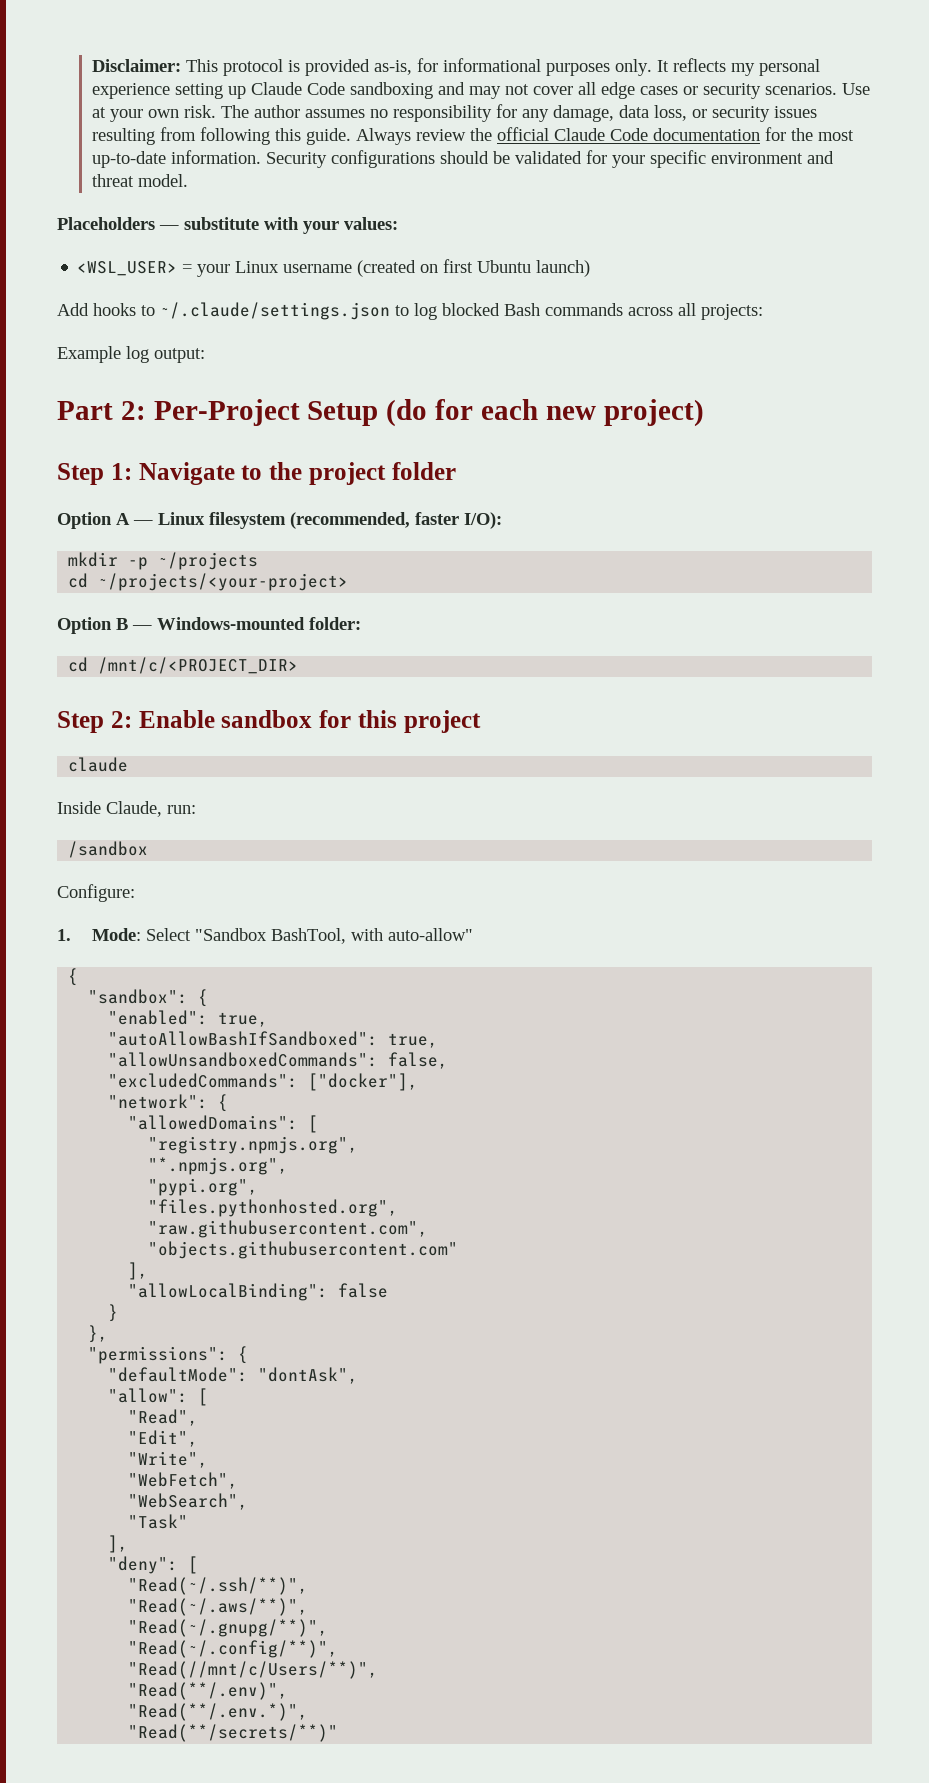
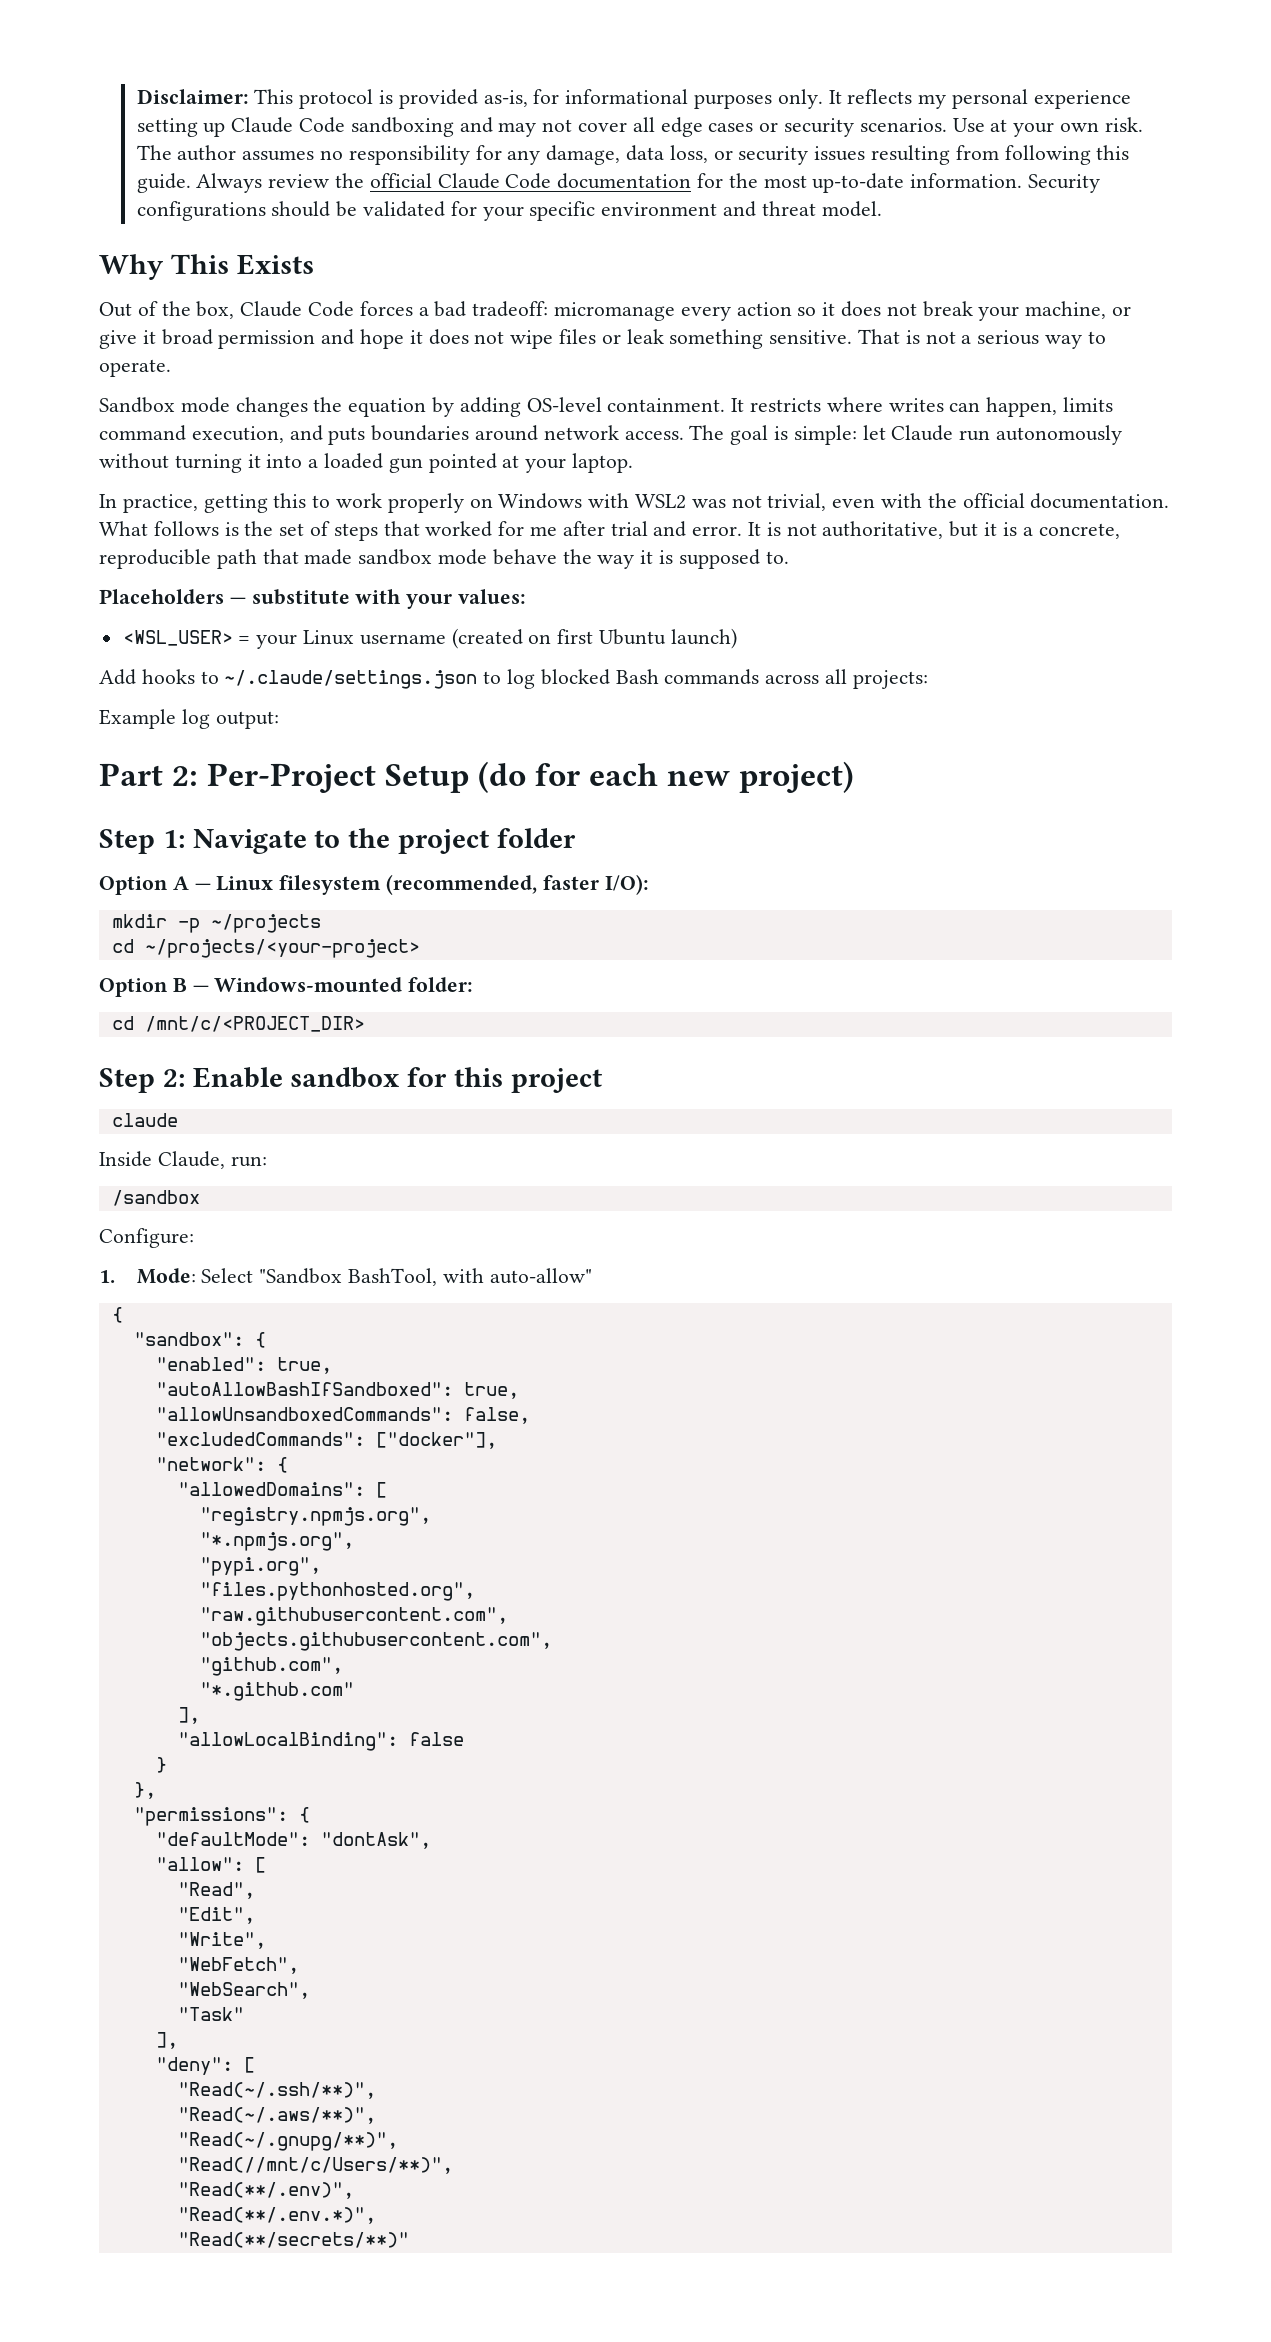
+ Why This Exists
+ Out of the box, Claude Code forces a bad tradeoff: micromanage every action so it does not break your machine, or give it broad permission and hope it does not wipe files or leak something sensitive. That is not a serious way to operate.
+ Sandbox mode changes the equation by adding OS-level containment. It restricts where writes can happen, limits command execution, and puts boundaries around network access. The goal is simple: let Claude run autonomously without turning it into a loaded gun pointed at your laptop.
+ In practice, getting this to work properly on Windows with WSL2 was not trivial, even with the official documentation. What follows is the set of steps that worked for me after trial and error. It is not authoritative, but it is a concrete, reproducible path that made sandbox mode behave the way it is supposed to.
- "objects.githubusercontent.com"
+ "objects.githubusercontent.com",
+ "github.com",
+ "*.github.com"
- "Read(~/.config/**)",

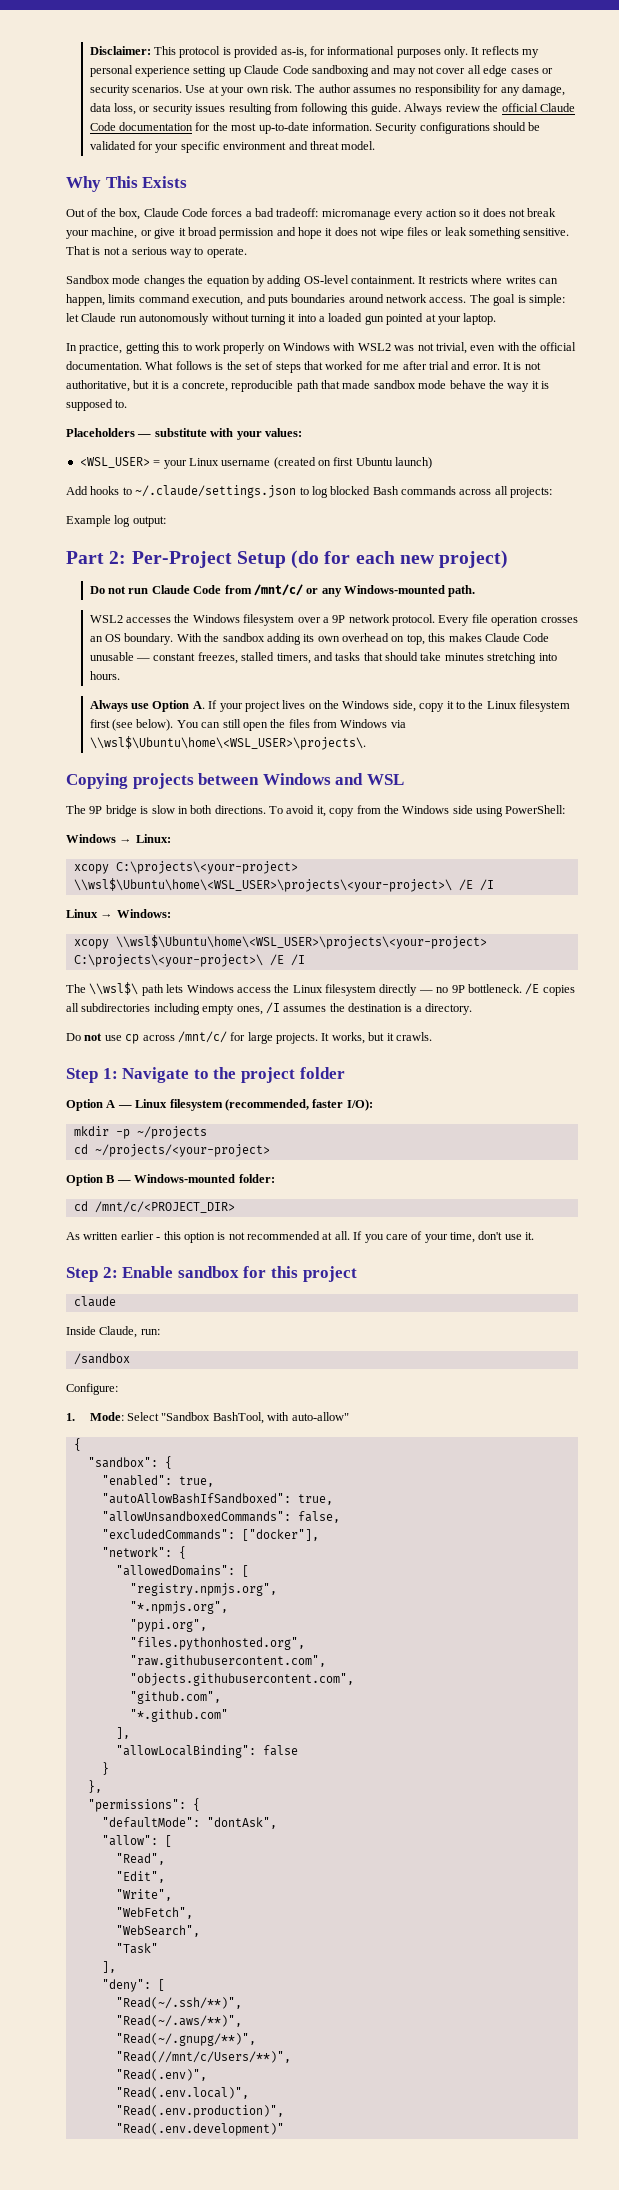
+ Do not run Claude Code from /mnt/c/ or any Windows-mounted path.
+ WSL2 accesses the Windows filesystem over a 9P network protocol. Every file operation crosses an OS boundary. With the sandbox adding its own overhead on top, this makes Claude Code unusable — constant freezes, stalled timers, and tasks that should take minutes stretching into hours.
+ Always use Option A. If your project lives on the Windows side, copy it to the Linux filesystem first (see below). You can still open the files from Windows via \\wsl$\Ubuntu\home\<WSL_USER>\projects\.
+ Copying projects between Windows and WSL
+ The 9P bridge is slow in both directions. To avoid it, copy from the Windows side using PowerShell:
+ Windows → Linux:
+ xcopy C:\projects\<your-project> \\wsl$\Ubuntu\home\<WSL_USER>\projects\<your-project>\ /E /I
+ Linux → Windows:
+ xcopy \\wsl$\Ubuntu\home\<WSL_USER>\projects\<your-project> C:\projects\<your-project>\ /E /I
+ The \\wsl$\ path lets Windows access the Linux filesystem directly — no 9P bottleneck. /E copies all subdirectories including empty ones, /I assumes the destination is a directory.
+ Do not use cp across /mnt/c/ for large projects. It works, but it crawls.
+ As written earlier - this option is not recommended at all. If you care of your time, don't use it.
- "Read(**/.env)",
- "Read(**/.env.*)",
- "Read(**/secrets/**)"
+ "Read(.env)",
+ "Read(.env.local)",
+ "Read(.env.production)",
+ "Read(.env.development)"

